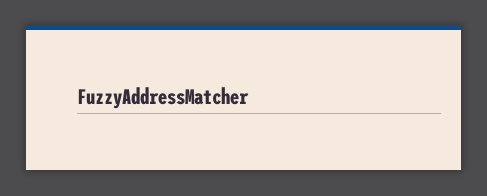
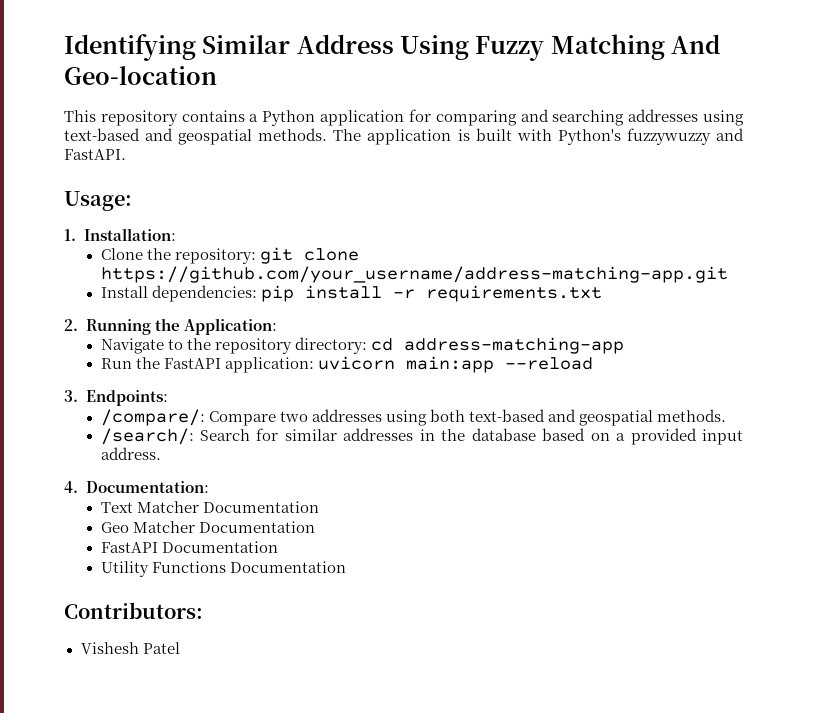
- FuzzyAddressMatcher
+ Identifying Similar Address Using Fuzzy Matching And Geo-location
+ This repository contains a Python application for comparing and searching addresses using text-based and geospatial methods. The application is built with Python's fuzzywuzzy and FastAPI.
+ Usage:
+ 1. Installation:
+ Clone the repository: git clone https://github.com/your_username/address-matching-app.git
+ Install dependencies: pip install -r requirements.txt
+ 2. Running the Application:
+ Navigate to the repository directory: cd address-matching-app
+ Run the FastAPI application: uvicorn main:app --reload
+ 3. Endpoints:
+ /compare/: Compare two addresses using both text-based and geospatial methods.
+ /search/: Search for similar addresses in the database based on a provided input address.
+ 4. Documentation:
+ Text Matcher Documentation
+ Geo Matcher Documentation
+ FastAPI Documentation
+ Utility Functions Documentation
+ Contributors:
+ Vishesh Patel

